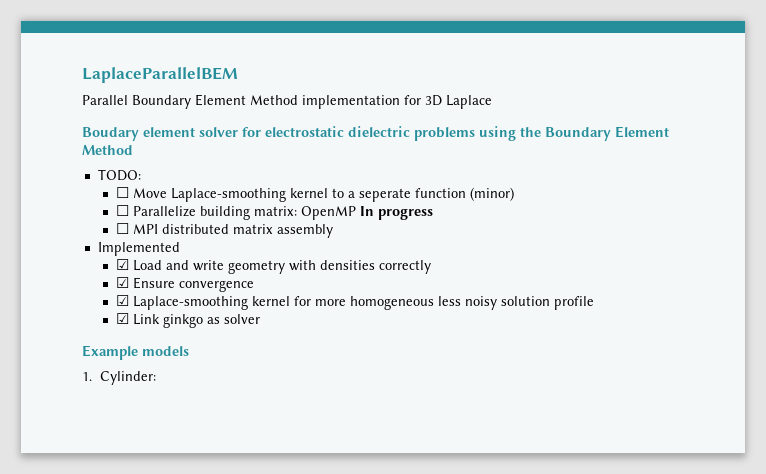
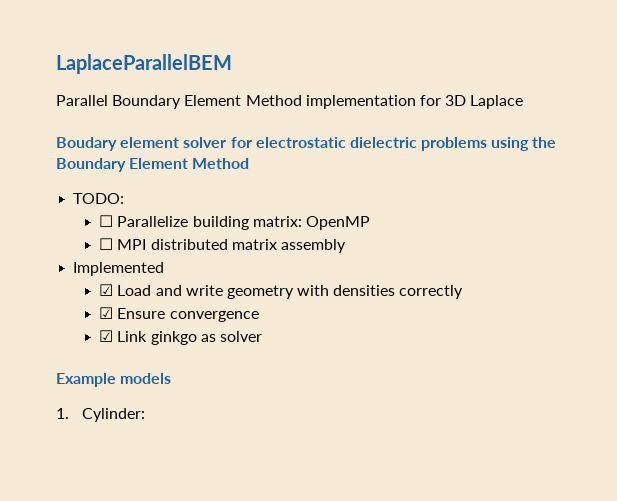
- ☐ Move Laplace-smoothing kernel to a seperate function (minor)
- ☐ Parallelize building matrix: OpenMP In progress
+ ☐ Parallelize building matrix: OpenMP
- ☑ Laplace-smoothing kernel for more homogeneous less noisy solution profile

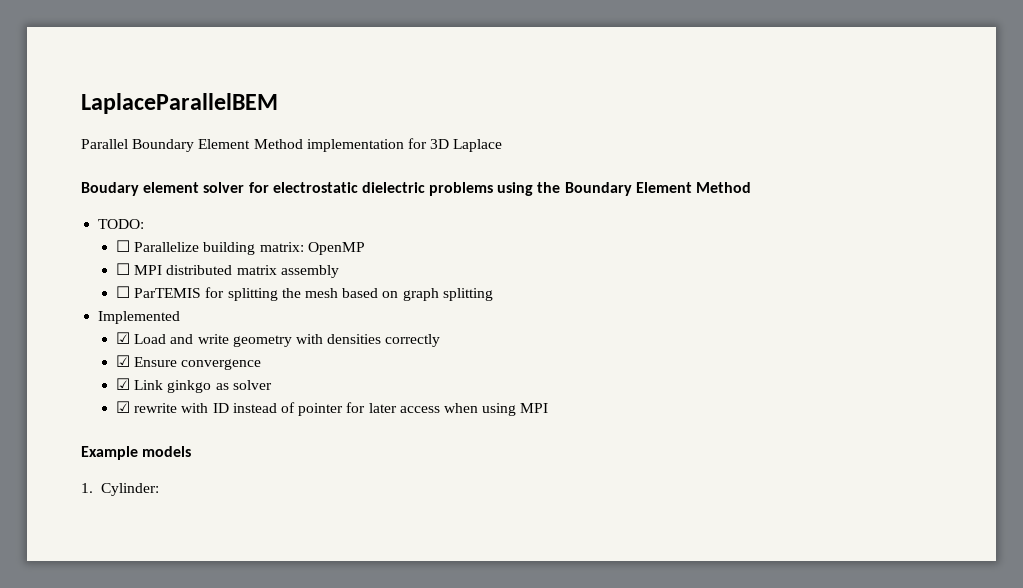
+ ☐ ParTEMIS for splitting the mesh based on graph splitting
+ ☑ rewrite with ID instead of pointer for later access when using MPI

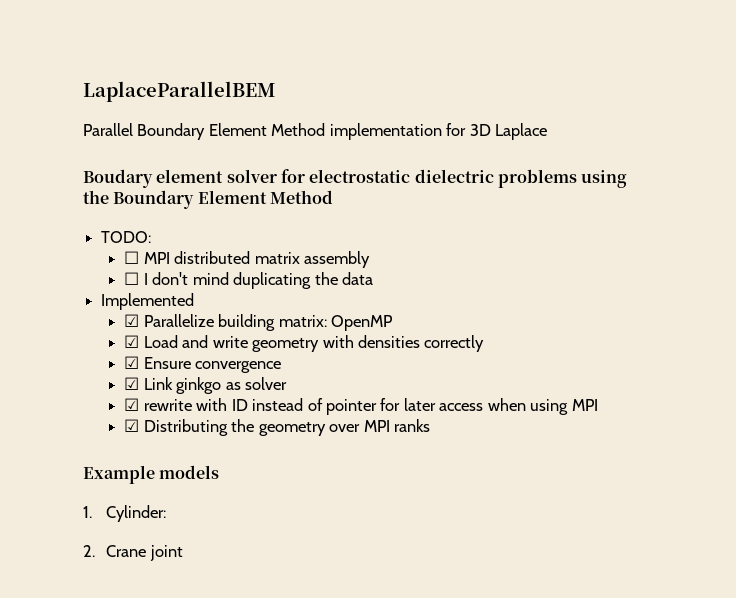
- ☐ Parallelize building matrix: OpenMP
- ☐ ParTEMIS for splitting the mesh based on graph splitting
+ ☐ I don't mind duplicating the data
  Implemented
+ ☑ Parallelize building matrix: OpenMP
+ ☑ Distributing the geometry over MPI ranks
+ 2. Crane joint

